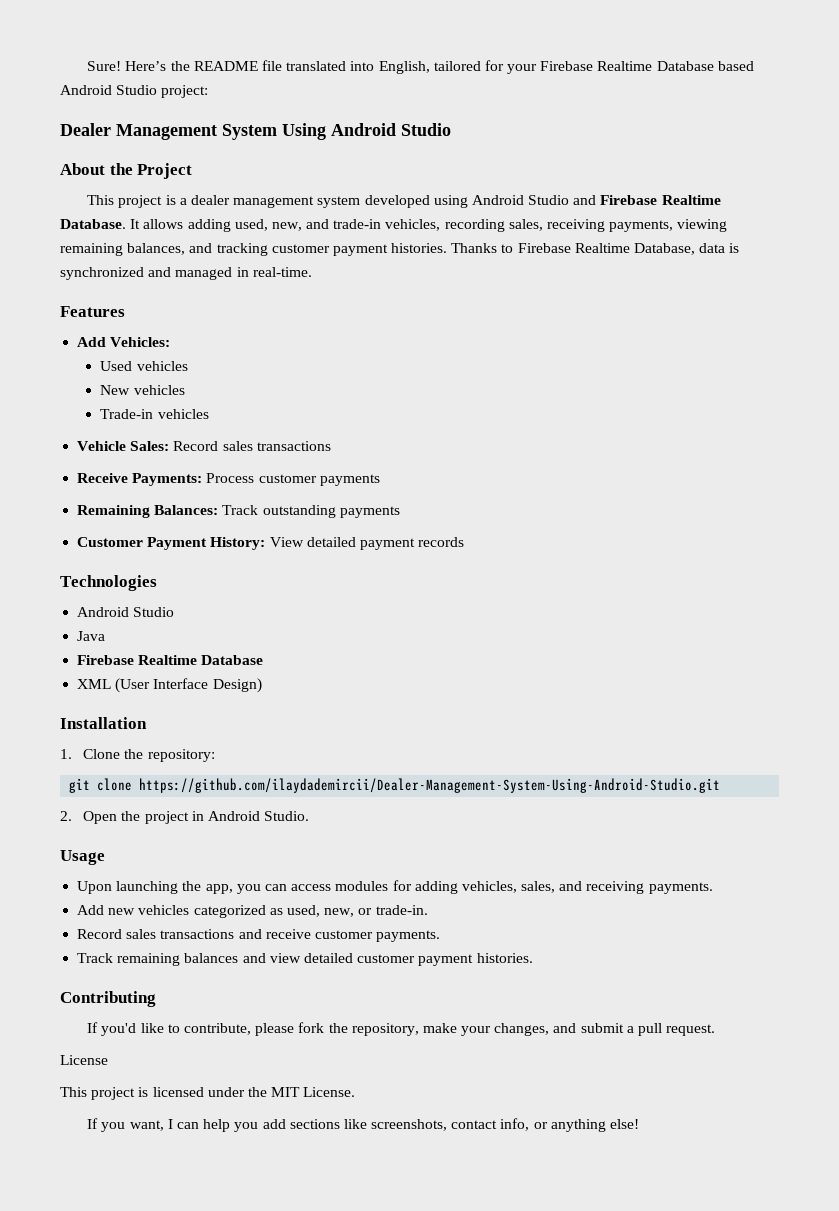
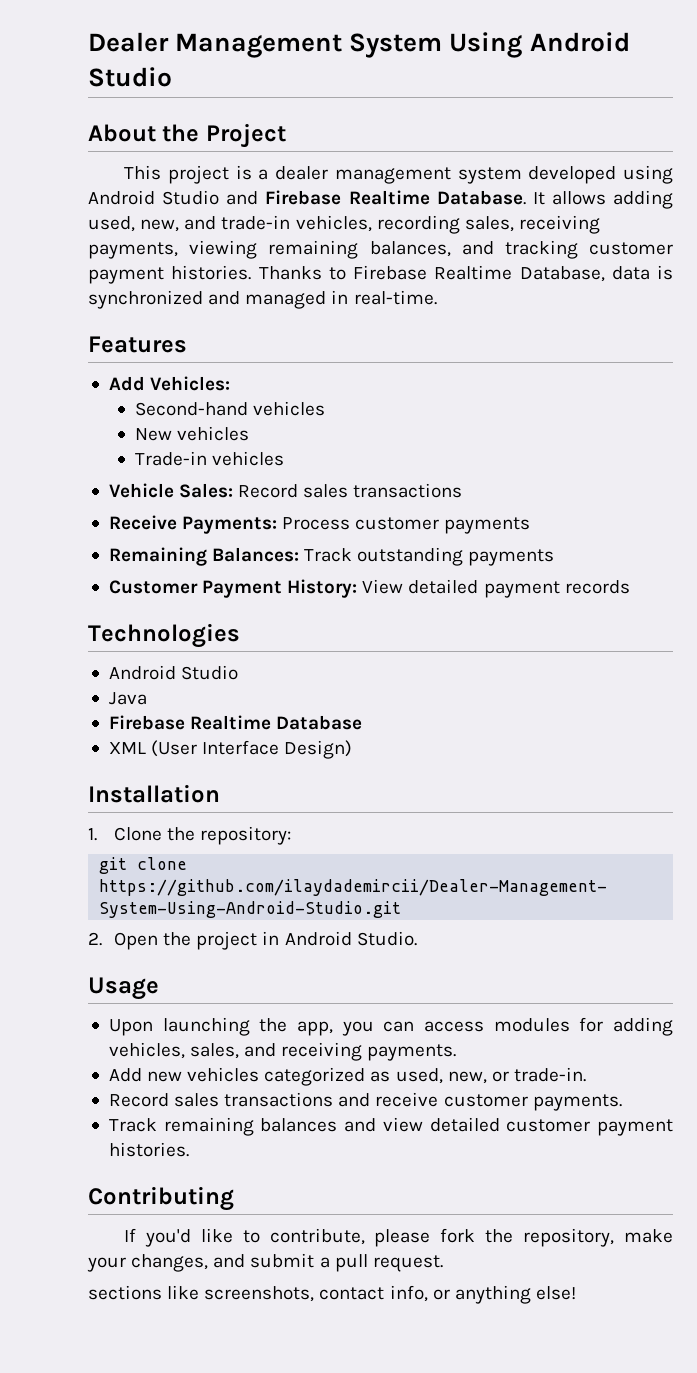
- Sure! Here’s the README file translated into English, tailored for your Firebase Realtime Database based Android Studio project:
- Used vehicles
+ Second-hand vehicles
- License
- This project is licensed under the MIT License.
- If you want, I can help you add sections like screenshots, contact info, or anything else!
+ sections like screenshots, contact info, or anything else!

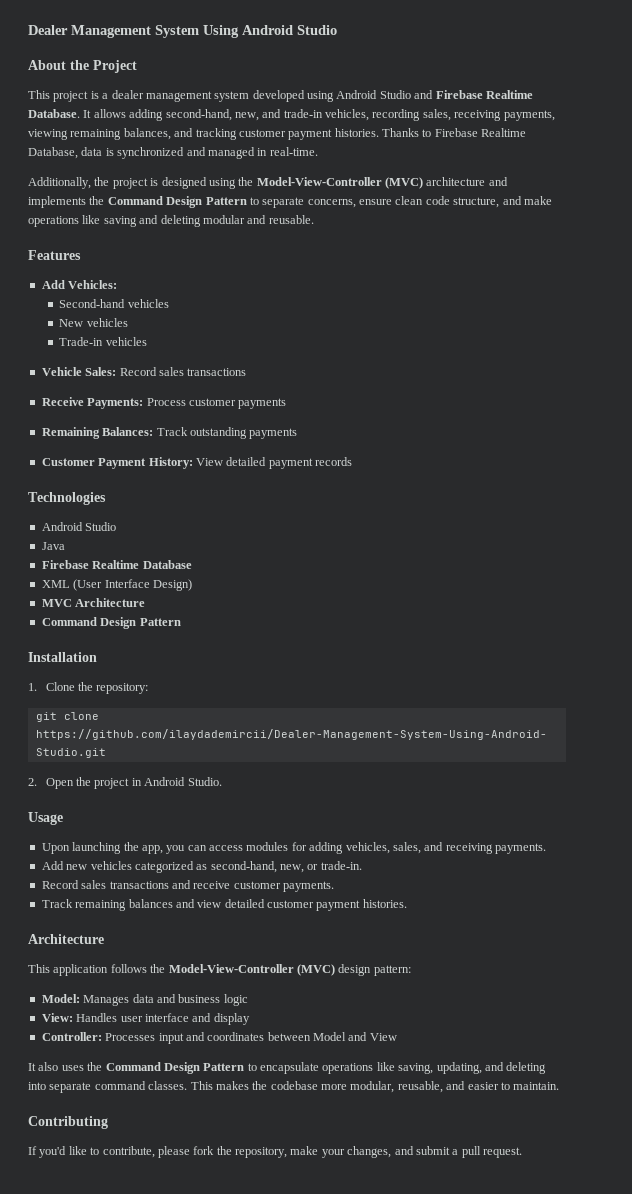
- It allows adding used, new, and trade-in vehicles, recording sales, receiving payments, viewing remaining balances, and tracking customer payment histories.
+ It allows adding second-hand, new, and trade-in vehicles, recording sales, receiving payments, viewing remaining balances, and tracking customer payment histories.
+ Additionally, the project is designed using the Model-View-Controller (MVC) architecture and implements the Command Design Pattern to separate concerns, ensure clean code structure, and make operations like saving and deleting modular and reusable.
+ MVC Architecture
+ Command Design Pattern
- Add new vehicles categorized as used, new, or trade-in.
+ Add new vehicles categorized as second-hand, new, or trade-in.
  Track remaining balances and view detailed customer payment histories.
+ Architecture
+ This application follows the Model-View-Controller (MVC) design pattern:
+ Model: Manages data and business logic
+ View: Handles user interface and display
+ Controller: Processes input and coordinates between Model and View
+ It also uses the Command Design Pattern to encapsulate operations like saving, updating, and deleting into separate command classes. This makes the codebase more modular, reusable, and easier to maintain.
- sections like screenshots, contact info, or anything else!

